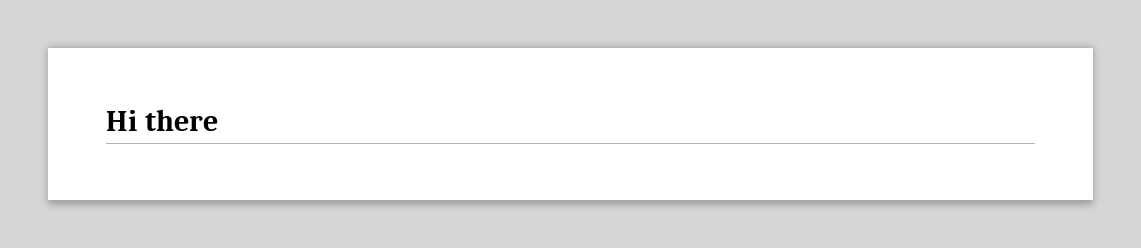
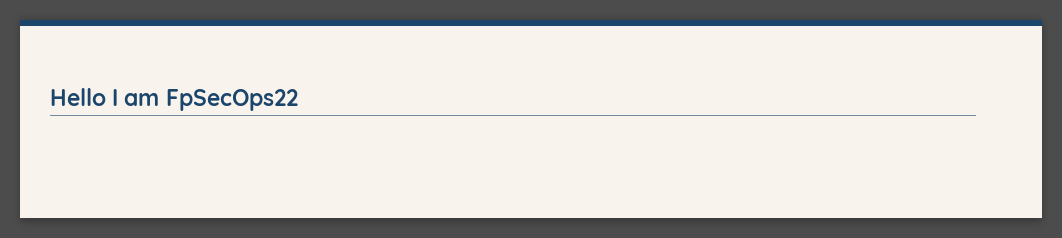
- Hi there
+ Hello I am FpSecOps22

